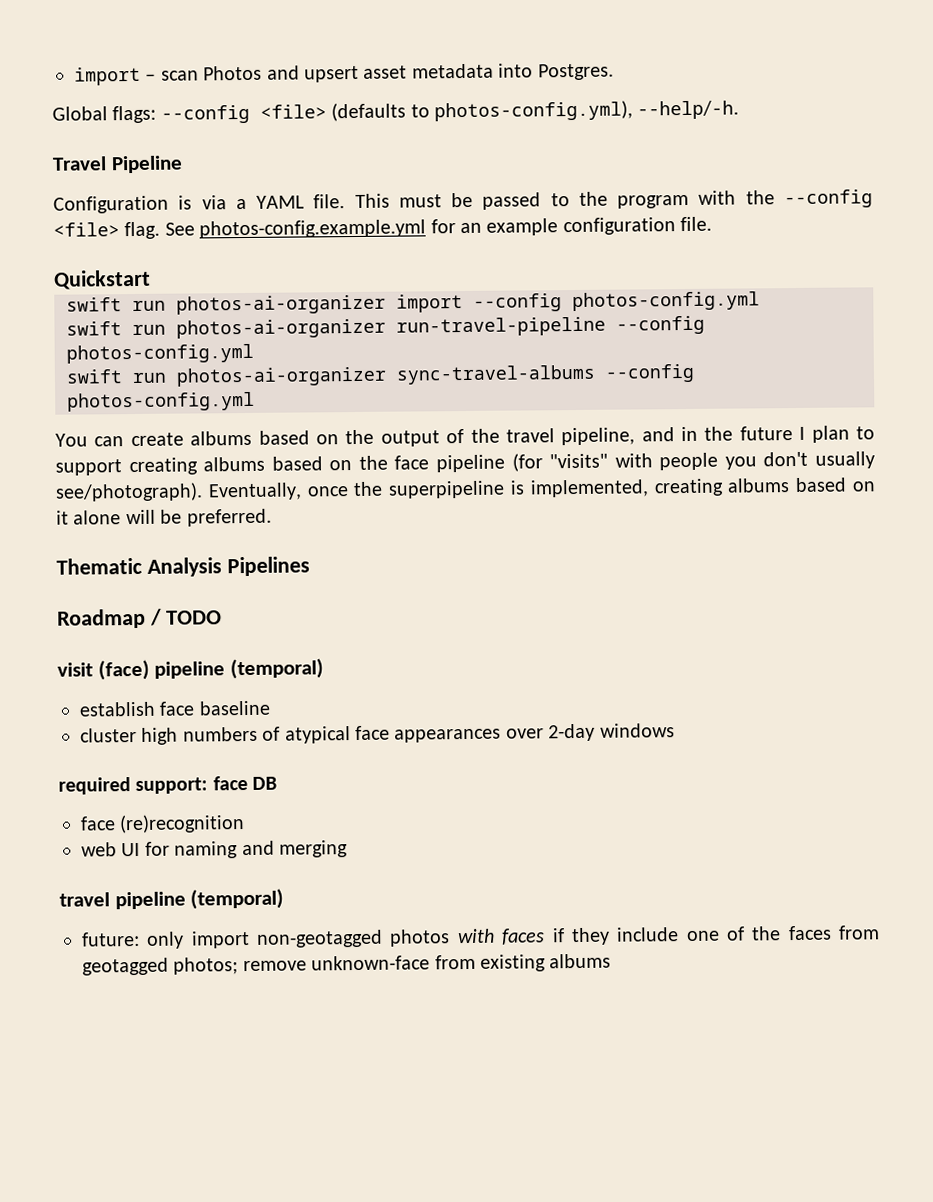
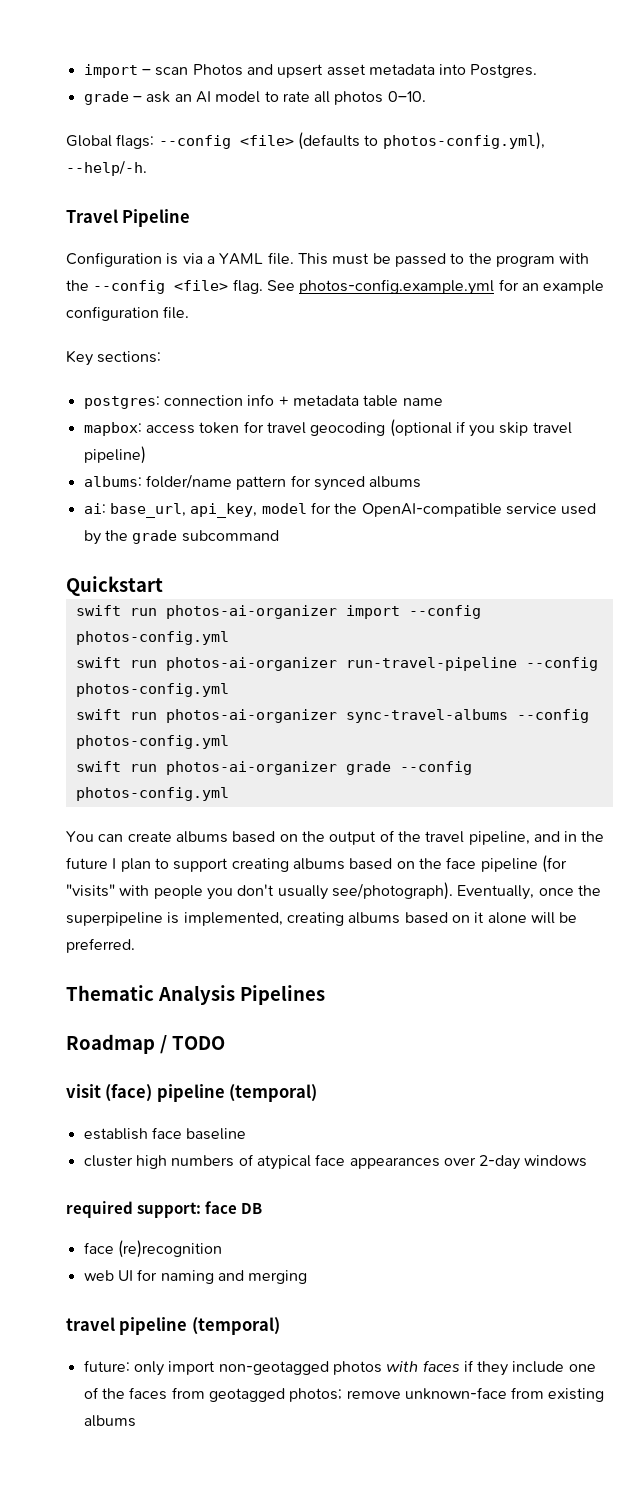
+ grade – ask an AI model to rate all photos 0–10.
+ Key sections:
+ postgres: connection info + metadata table name
+ mapbox: access token for travel geocoding (optional if you skip travel pipeline)
+ albums: folder/name pattern for synced albums
+ ai: base_url, api_key, model for the OpenAI-compatible service used by the grade subcommand
+ swift run photos-ai-organizer grade --config photos-config.yml

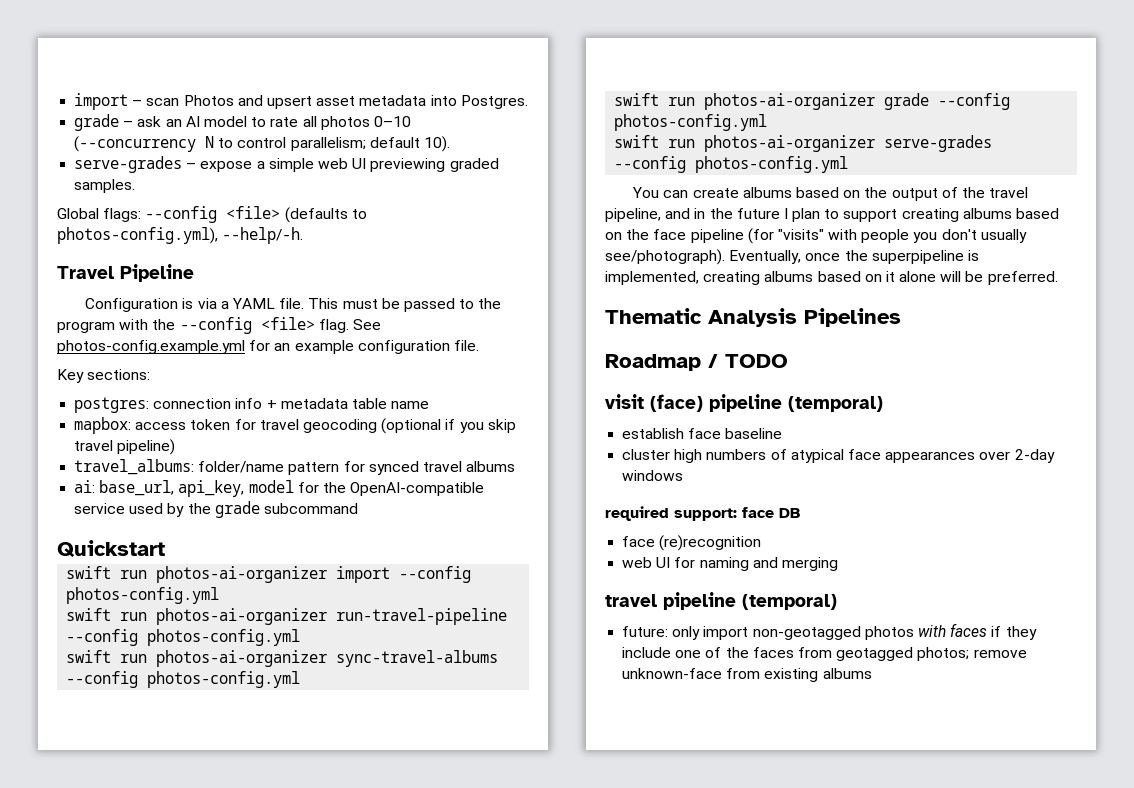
- grade – ask an AI model to rate all photos 0–10.
+ grade – ask an AI model to rate all photos 0–10 (--concurrency N to control parallelism; default 10).
+ serve-grades – expose a simple web UI previewing graded samples.
- albums: folder/name pattern for synced albums
+ travel_albums: folder/name pattern for synced travel albums
+ swift run photos-ai-organizer serve-grades --config photos-config.yml

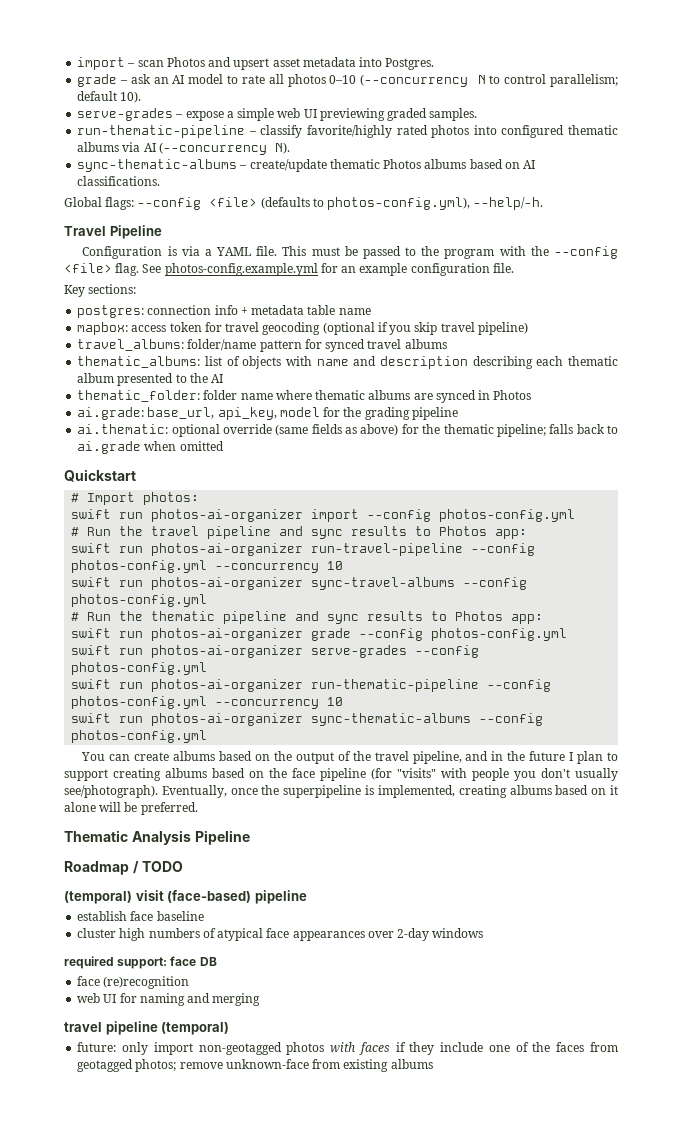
+ run-thematic-pipeline – classify favorite/highly rated photos into configured thematic albums via AI (--concurrency N).
+ sync-thematic-albums – create/update thematic Photos albums based on AI classifications.
- ai: base_url, api_key, model for the OpenAI-compatible service used by the grade subcommand
+ thematic_albums: list of objects with name and description describing each thematic album presented to the AI
+ thematic_folder: folder name where thematic albums are synced in Photos
+ ai.grade: base_url, api_key, model for the grading pipeline
+ ai.thematic: optional override (same fields as above) for the thematic pipeline; falls back to ai.grade when omitted
  Quickstart
+ # Import photos:
+ # Run the travel pipeline and sync results to Photos app:
- swift run photos-ai-organizer run-travel-pipeline --config photos-config.yml
+ swift run photos-ai-organizer run-travel-pipeline --config photos-config.yml --concurrency 10
+ # Run the thematic pipeline and sync results to Photos app:
+ swift run photos-ai-organizer run-thematic-pipeline --config photos-config.yml --concurrency 10
+ swift run photos-ai-organizer sync-thematic-albums --config photos-config.yml
- Thematic Analysis Pipelines
+ Thematic Analysis Pipeline
- visit (face) pipeline (temporal)
+ (temporal) visit (face-based) pipeline

